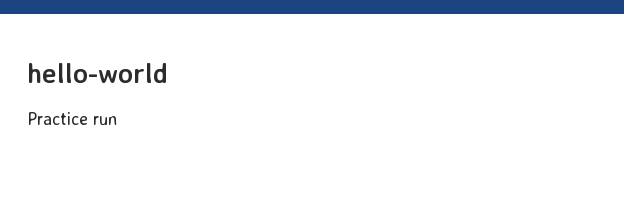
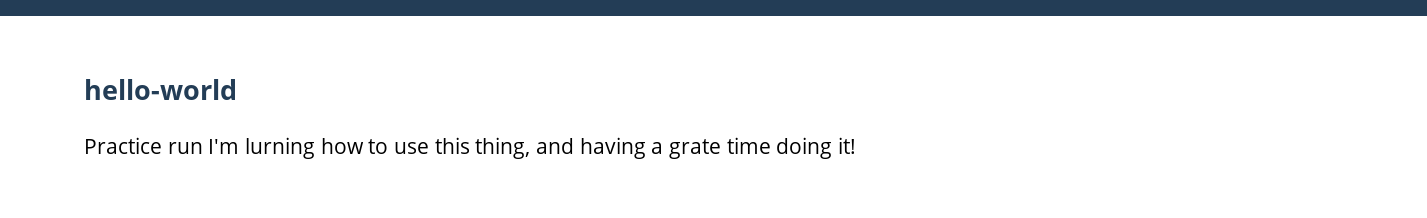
- Practice run
+ Practice run I'm lurning how to use this thing, and having a grate time doing it!

